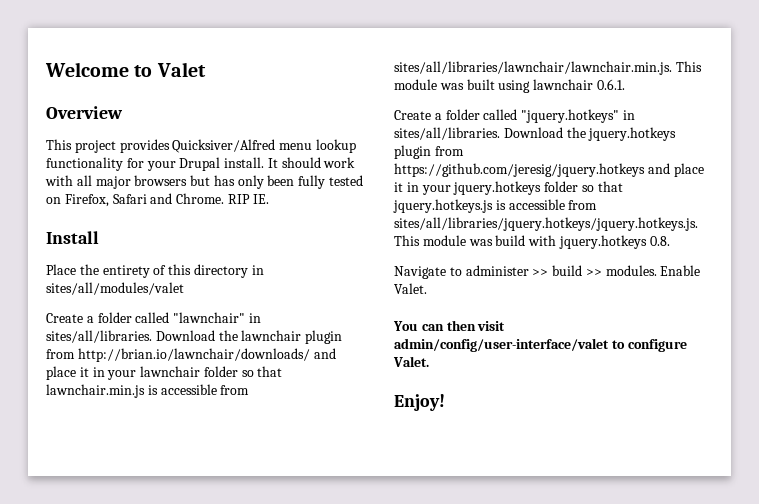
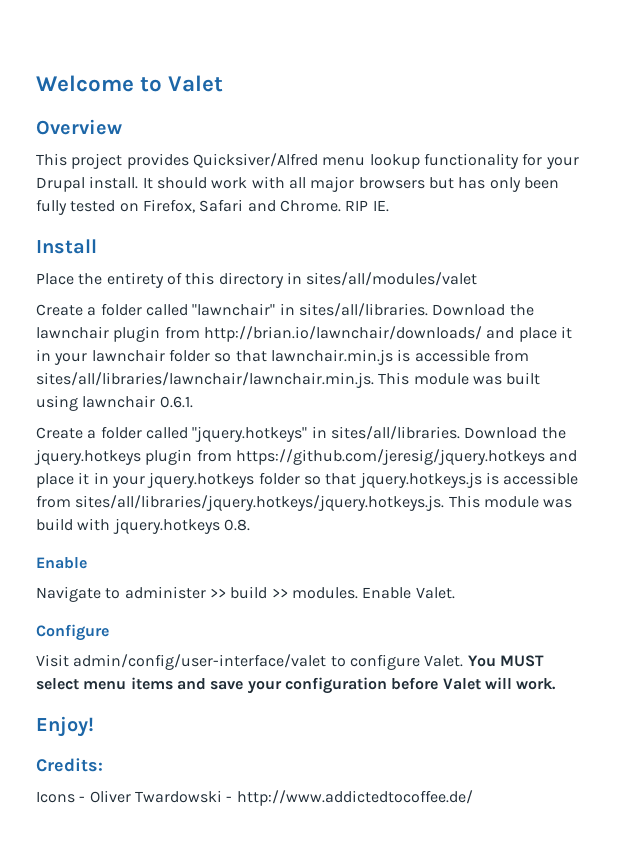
  Download the jquery.hotkeys plugin from https://github.com/jeresig/jquery.hotkeys and place it in your jquery.hotkeys folder so that jquery.hotkeys.js is accessible from sites/all/libraries/jquery.hotkeys/jquery.hotkeys.js. This module was build with jquery.hotkeys 0.8.
+ Enable
- You can then visit admin/config/user-interface/valet to configure Valet.
+ Configure
+ Visit admin/config/user-interface/valet to configure Valet. You MUST select menu items and save your configuration before Valet will work.
  Enjoy!
+ Credits:
+ Icons - Oliver Twardowski - http://www.addictedtocoffee.de/

